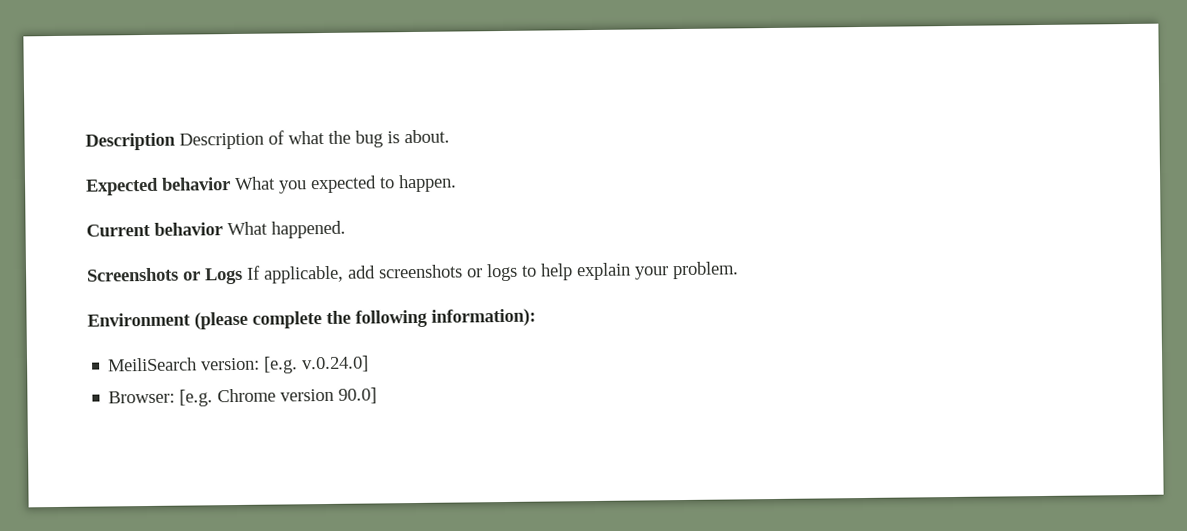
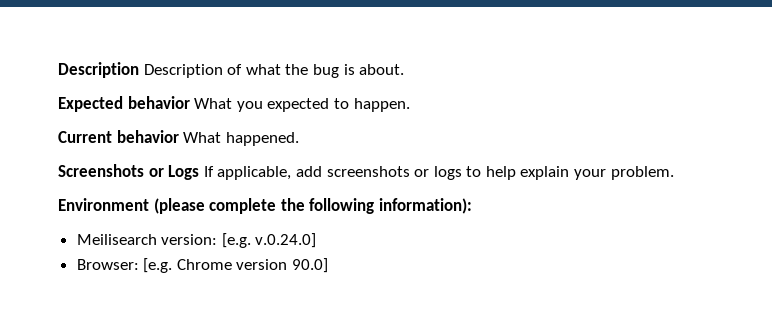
- MeiliSearch version: [e.g. v.0.24.0]
+ Meilisearch version: [e.g. v.0.24.0]

